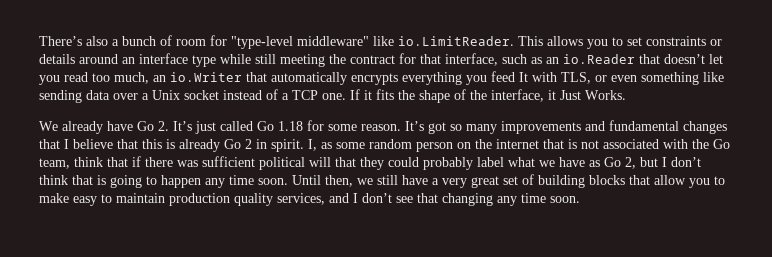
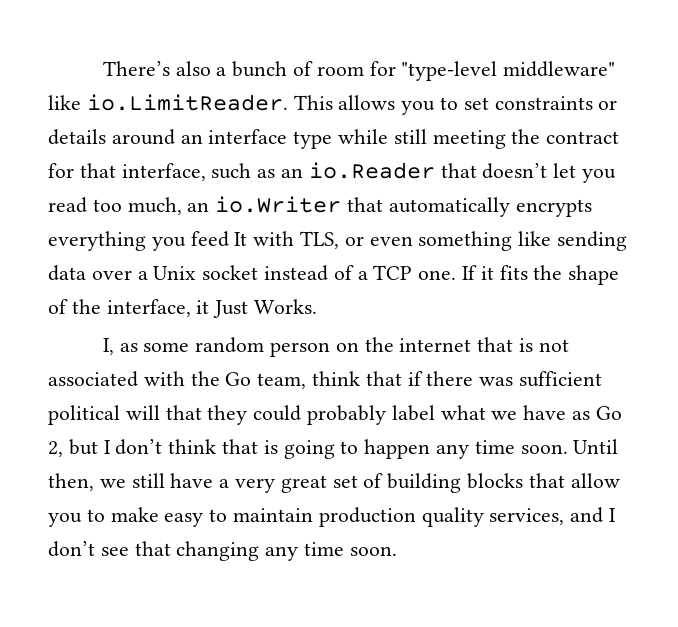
- We already have Go 2. It’s just called Go 1.18 for some reason. It’s got so many improvements and fundamental changes that I believe that this is already Go 2 in spirit.

